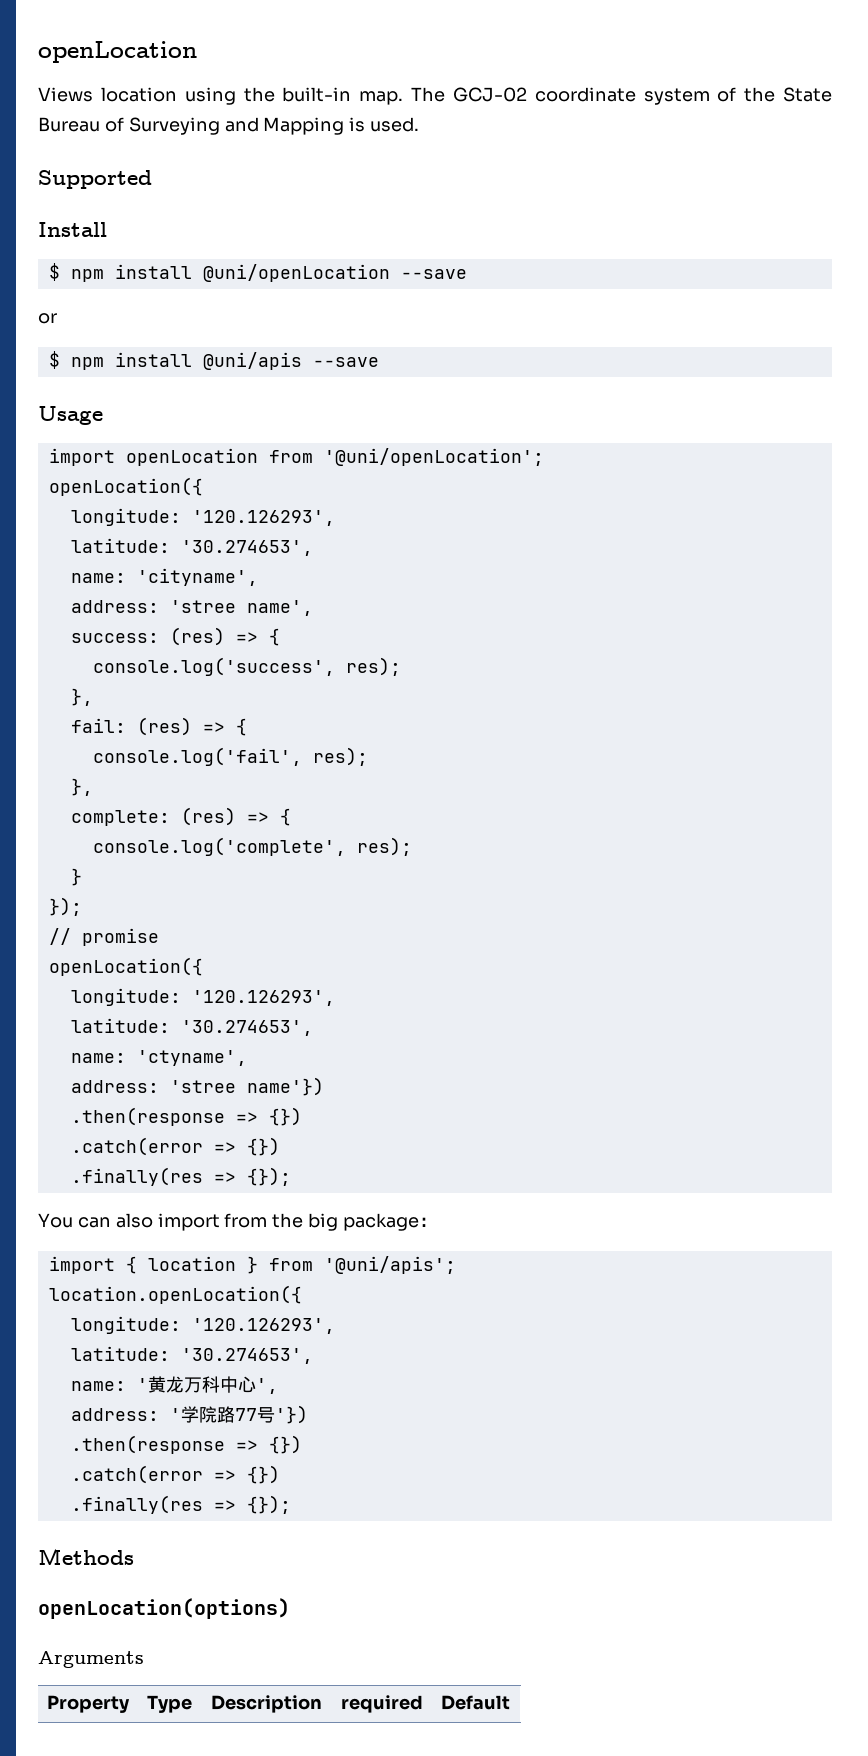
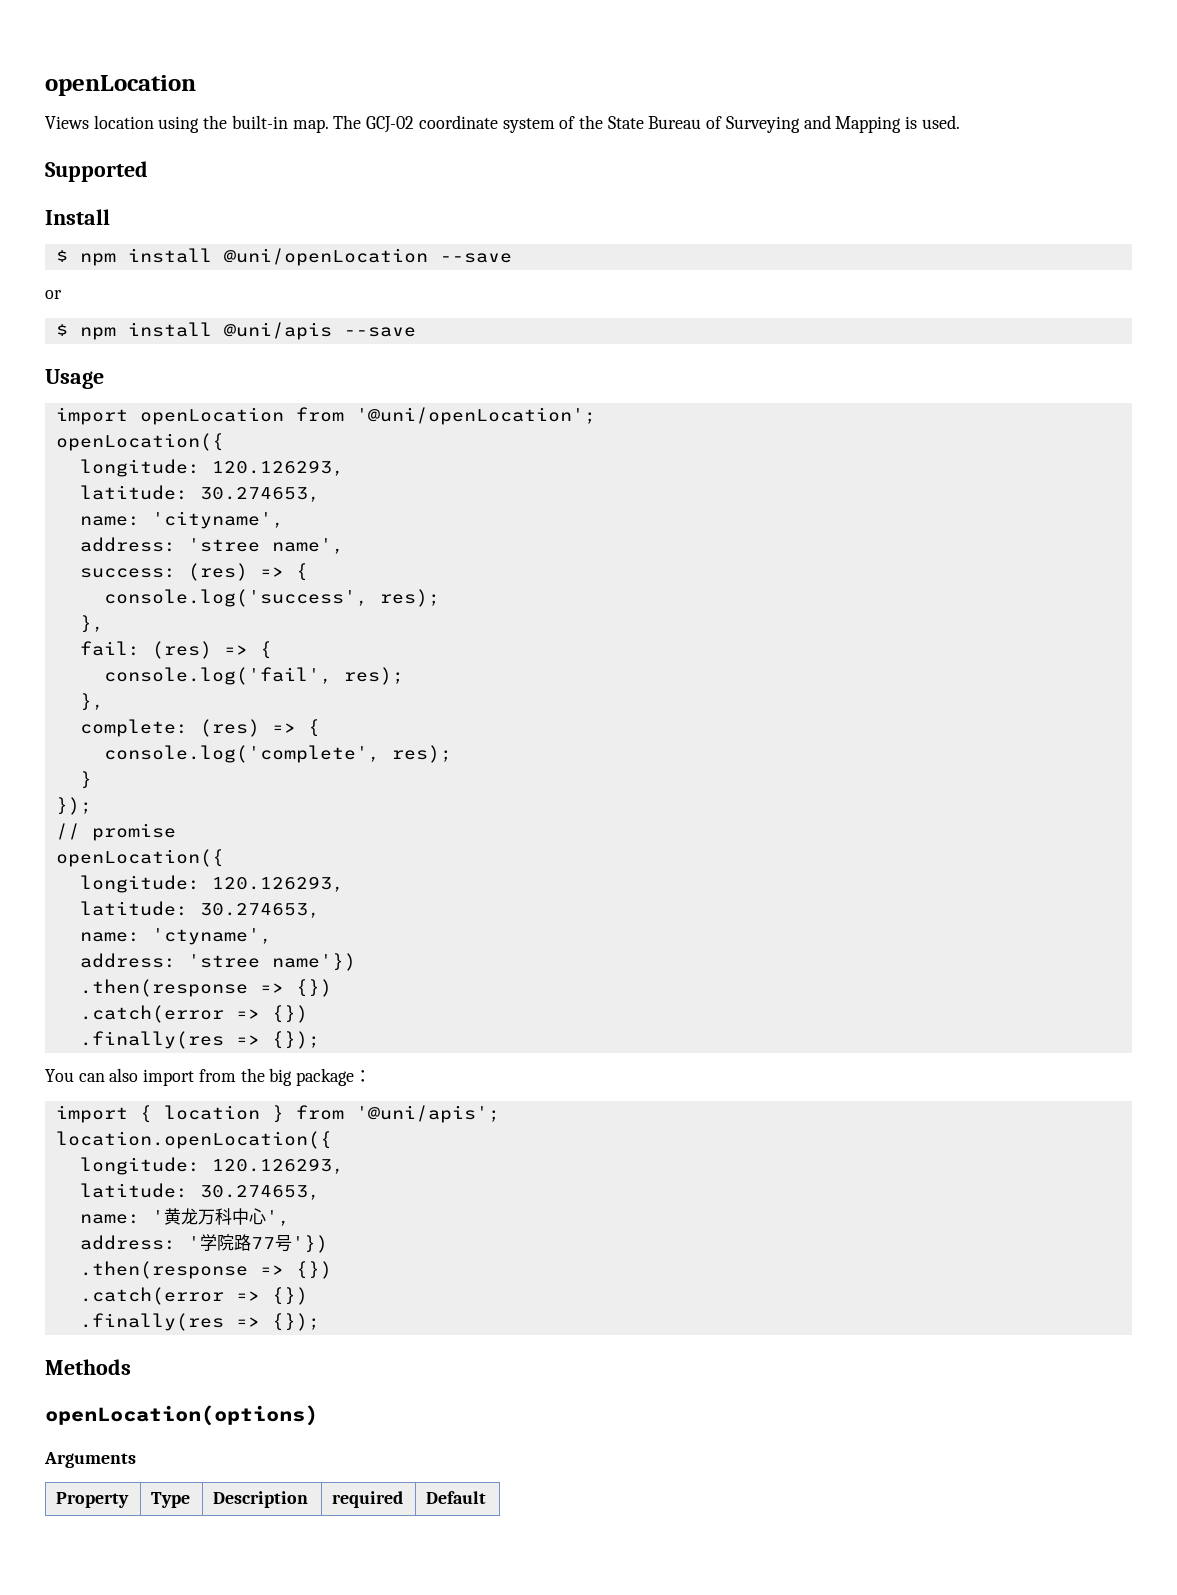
  import openLocation from '@uni/openLocation';
  openLocation({
- longitude: '120.126293',
- latitude: '30.274653',
+ longitude: 120.126293,
+ latitude: 30.274653,
  // promise
  openLocation({
- longitude: '120.126293',
- latitude: '30.274653',
+ longitude: 120.126293,
+ latitude: 30.274653,
  location.openLocation({
- longitude: '120.126293',
- latitude: '30.274653',
+ longitude: 120.126293,
+ latitude: 30.274653,

